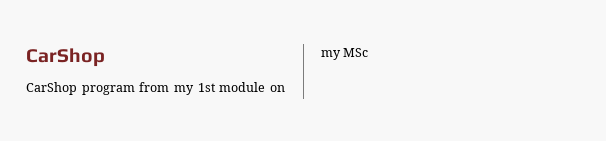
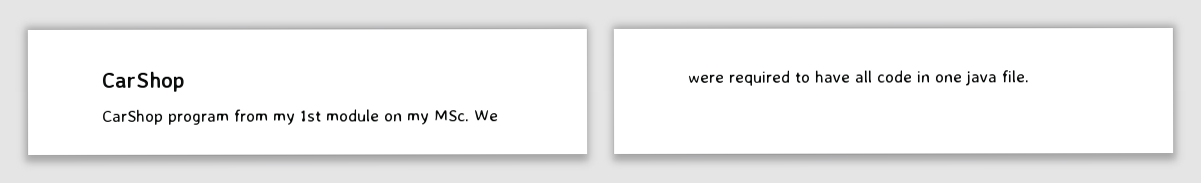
- CarShop program from my 1st module on my MSc
+ CarShop program from my 1st module on my MSc. We were required to have all code in one java file.

